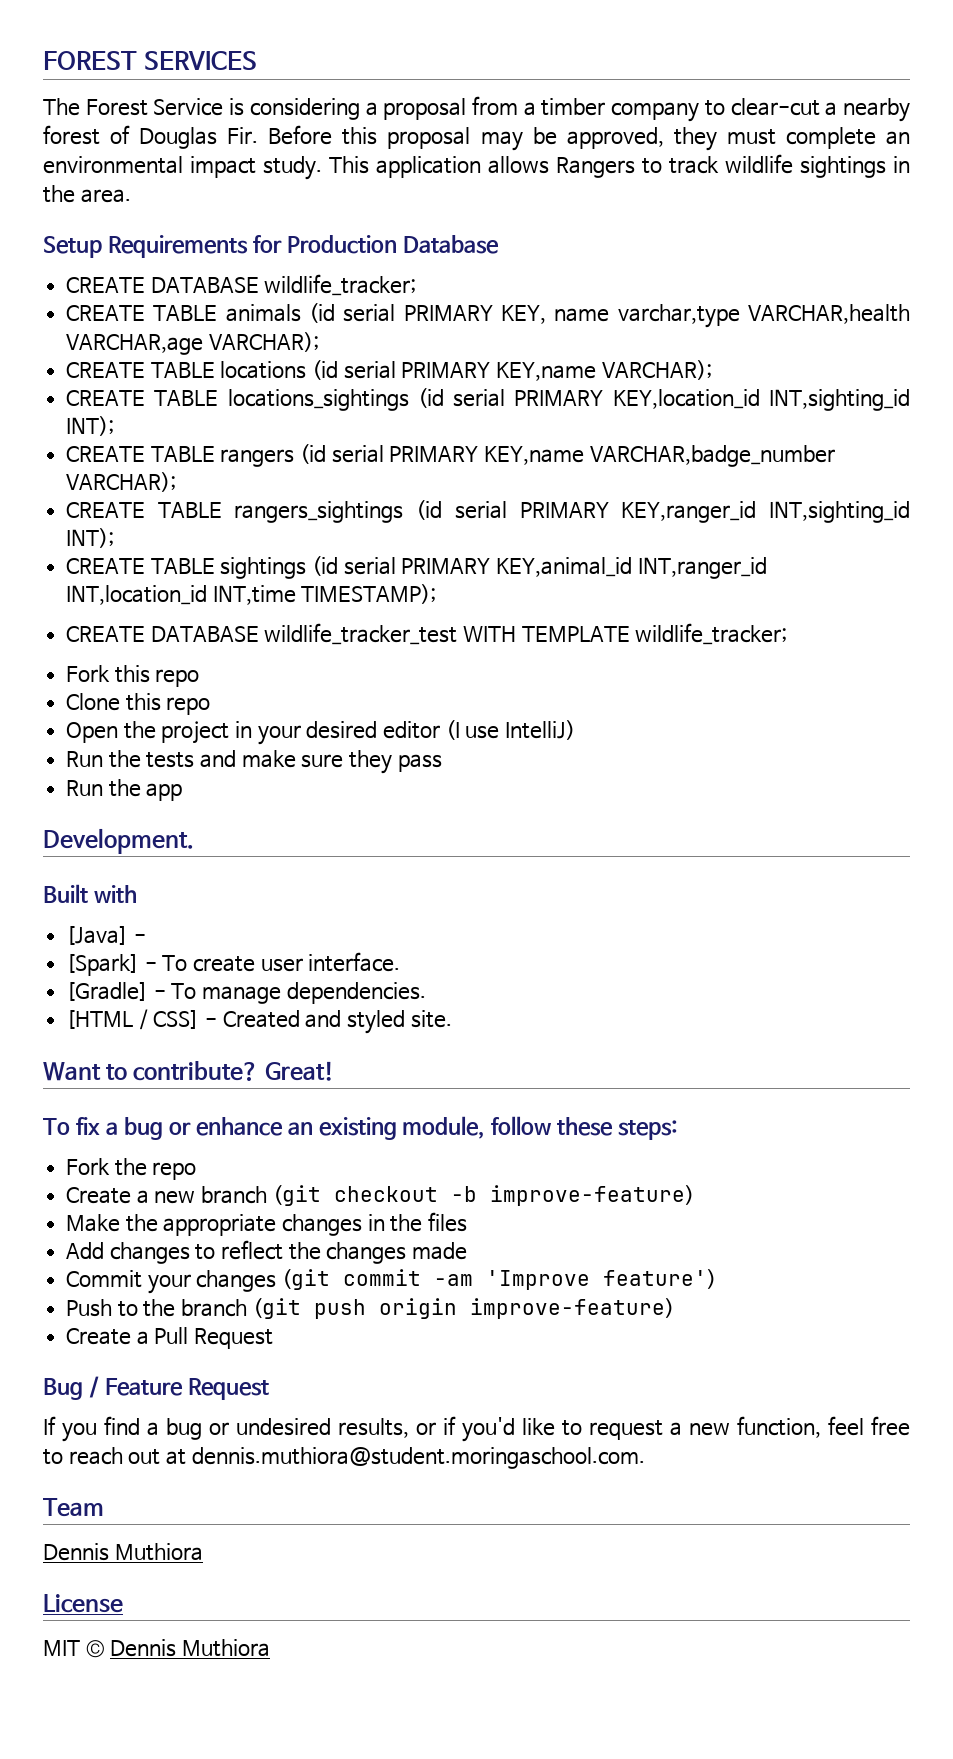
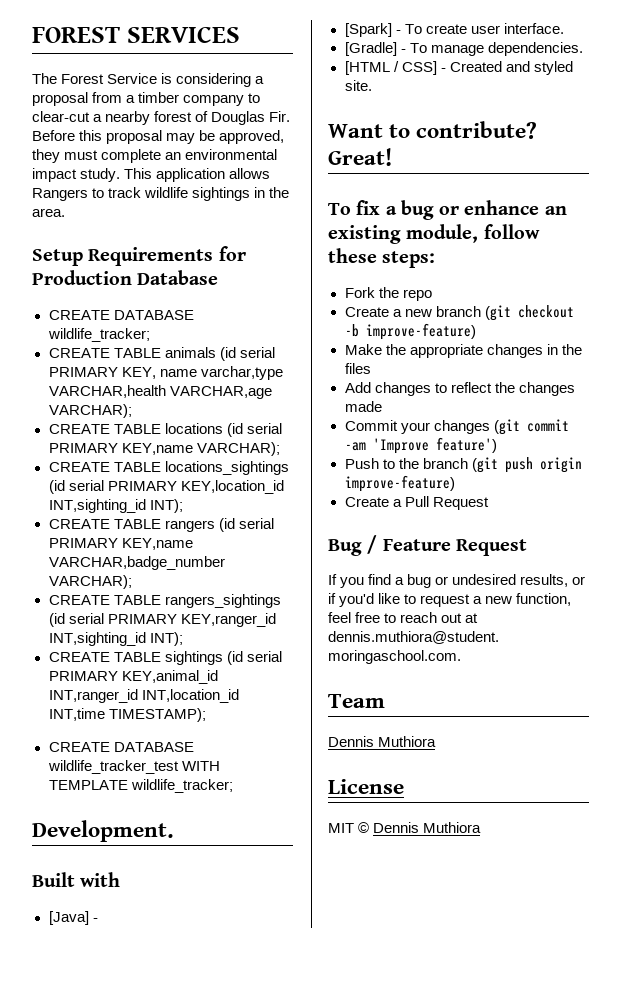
- Fork this repo
- Clone this repo
- Open the project in your desired editor (I use IntelliJ)
- Run the tests and make sure they pass
- Run the app

